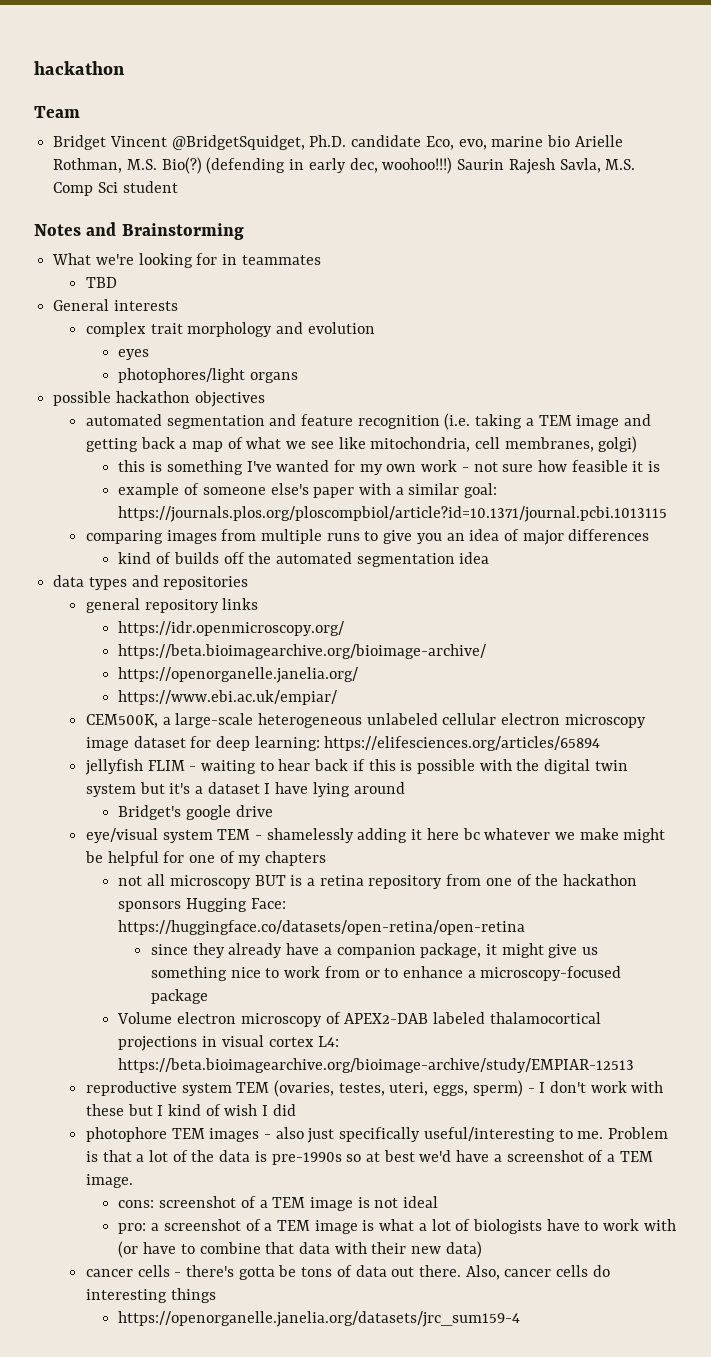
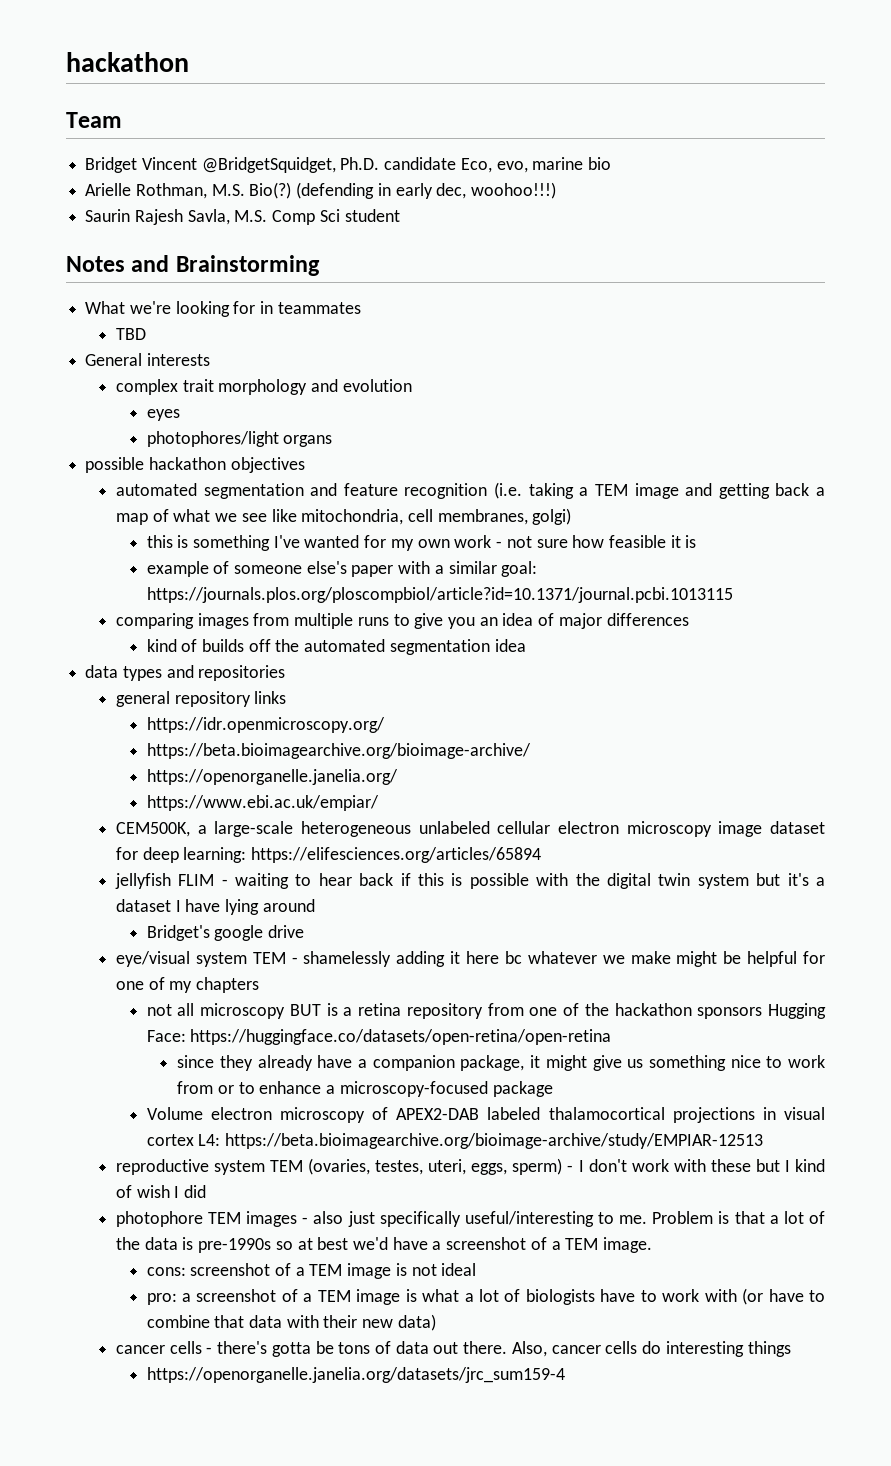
- Bridget Vincent @BridgetSquidget, Ph.D. candidate Eco, evo, marine bio Arielle Rothman, M.S. Bio(?)
+ Bridget Vincent @BridgetSquidget, Ph.D. candidate Eco, evo, marine bio
+ Arielle Rothman, M.S. Bio(?)
- (defending in early dec, woohoo!!!) Saurin Rajesh Savla, M.S. Comp Sci student
+ (defending in early dec, woohoo!!!)
+ Saurin Rajesh Savla, M.S. Comp Sci student

